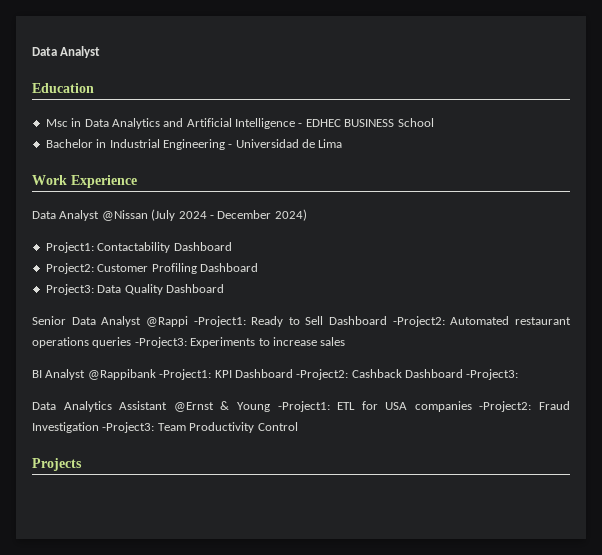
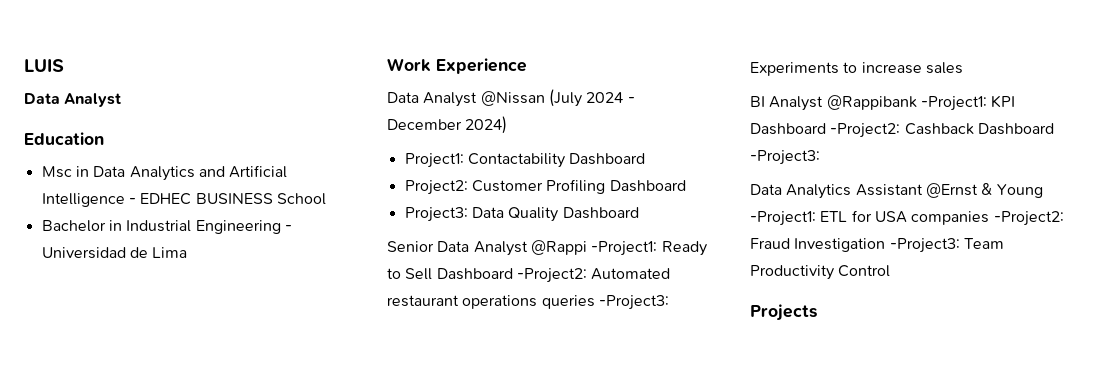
+ LUIS

